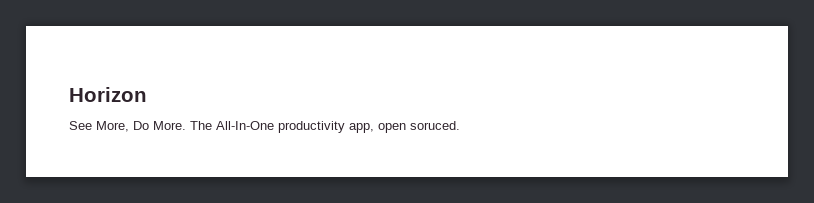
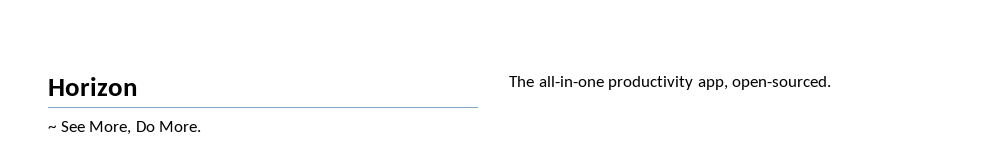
- See More, Do More. The All-In-One productivity app, open soruced.
+ ~ See More, Do More.
+ The all-in-one productivity app, open-sourced.

